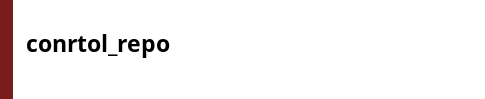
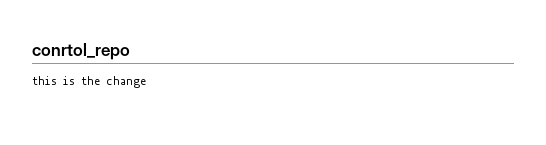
+ this is the change

